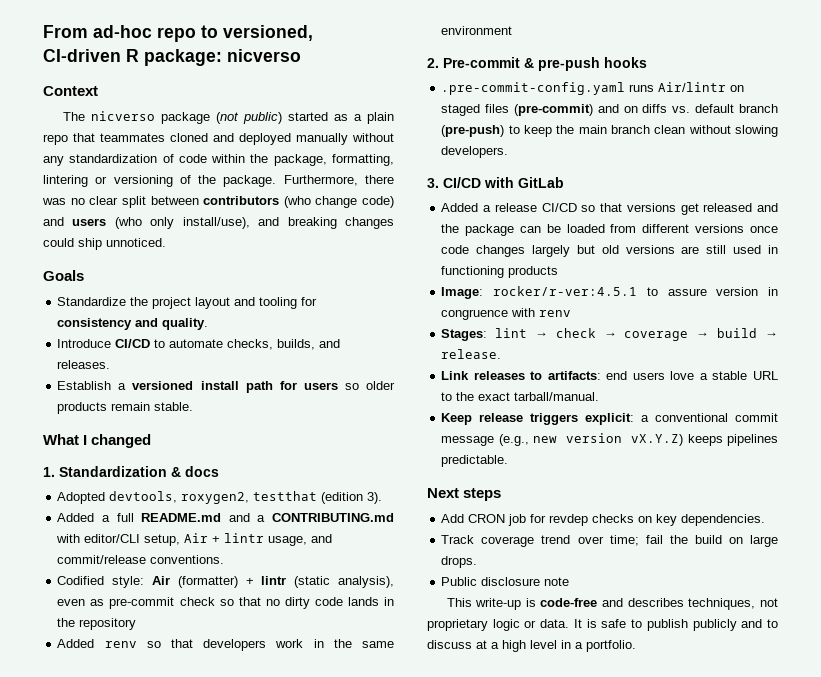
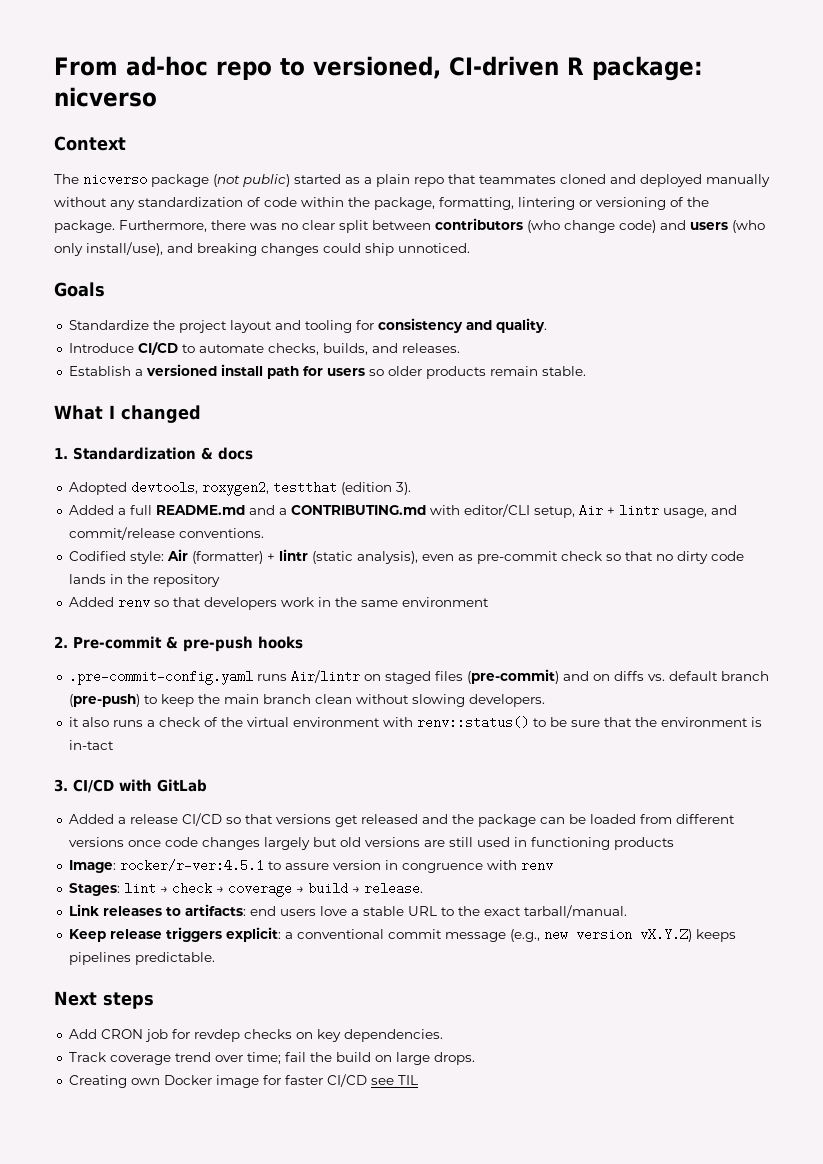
+ it also runs a check of the virtual environment with renv::status() to be sure that the environment is in-tact
- Public disclosure note
- This write-up is code-free and describes techniques, not proprietary logic or data. It is safe to publish publicly and to discuss at a high level in a portfolio.
+ Creating own Docker image for faster CI/CD see TIL

